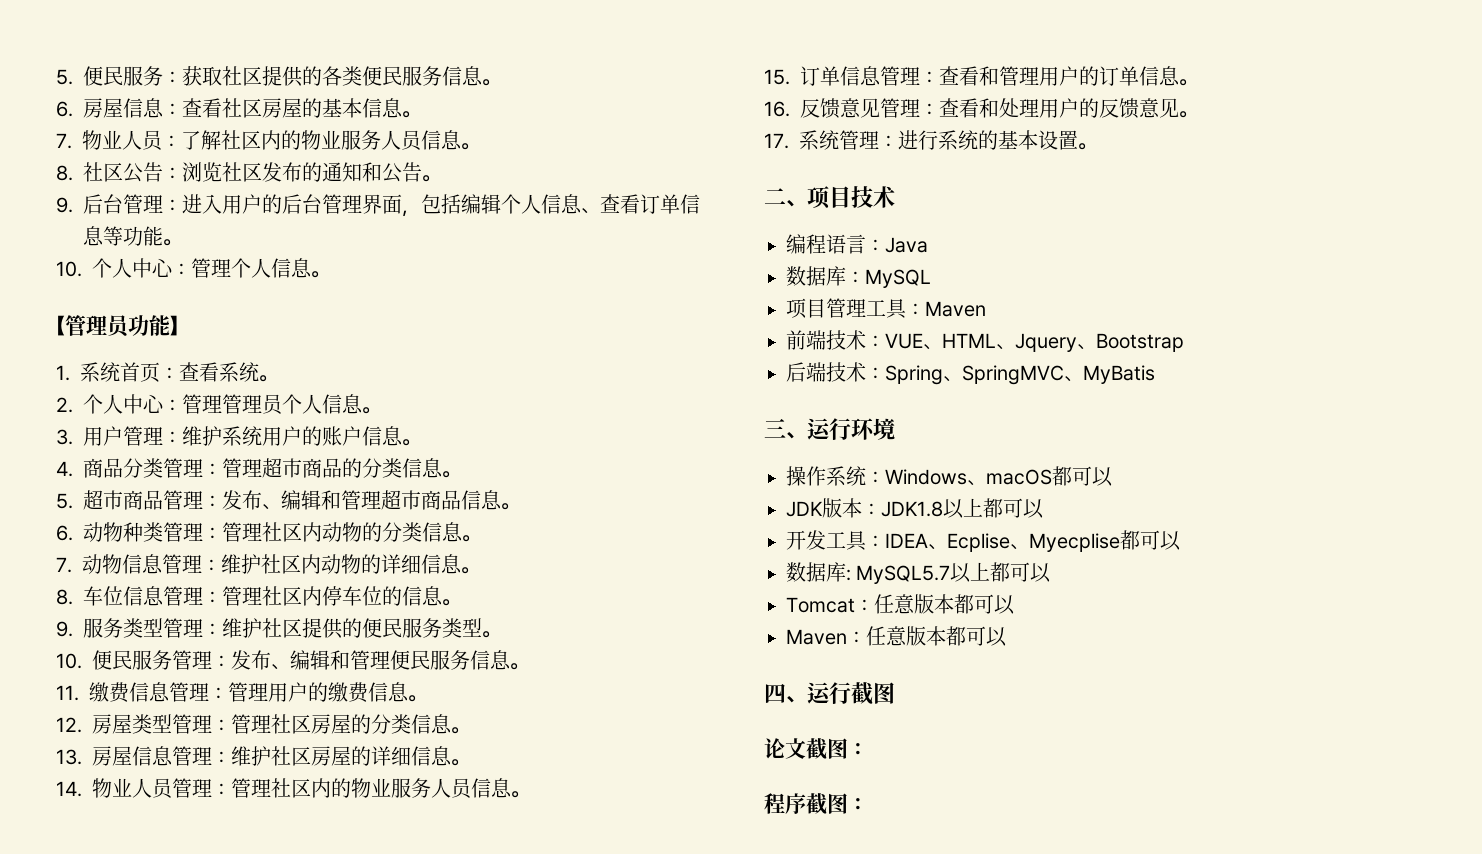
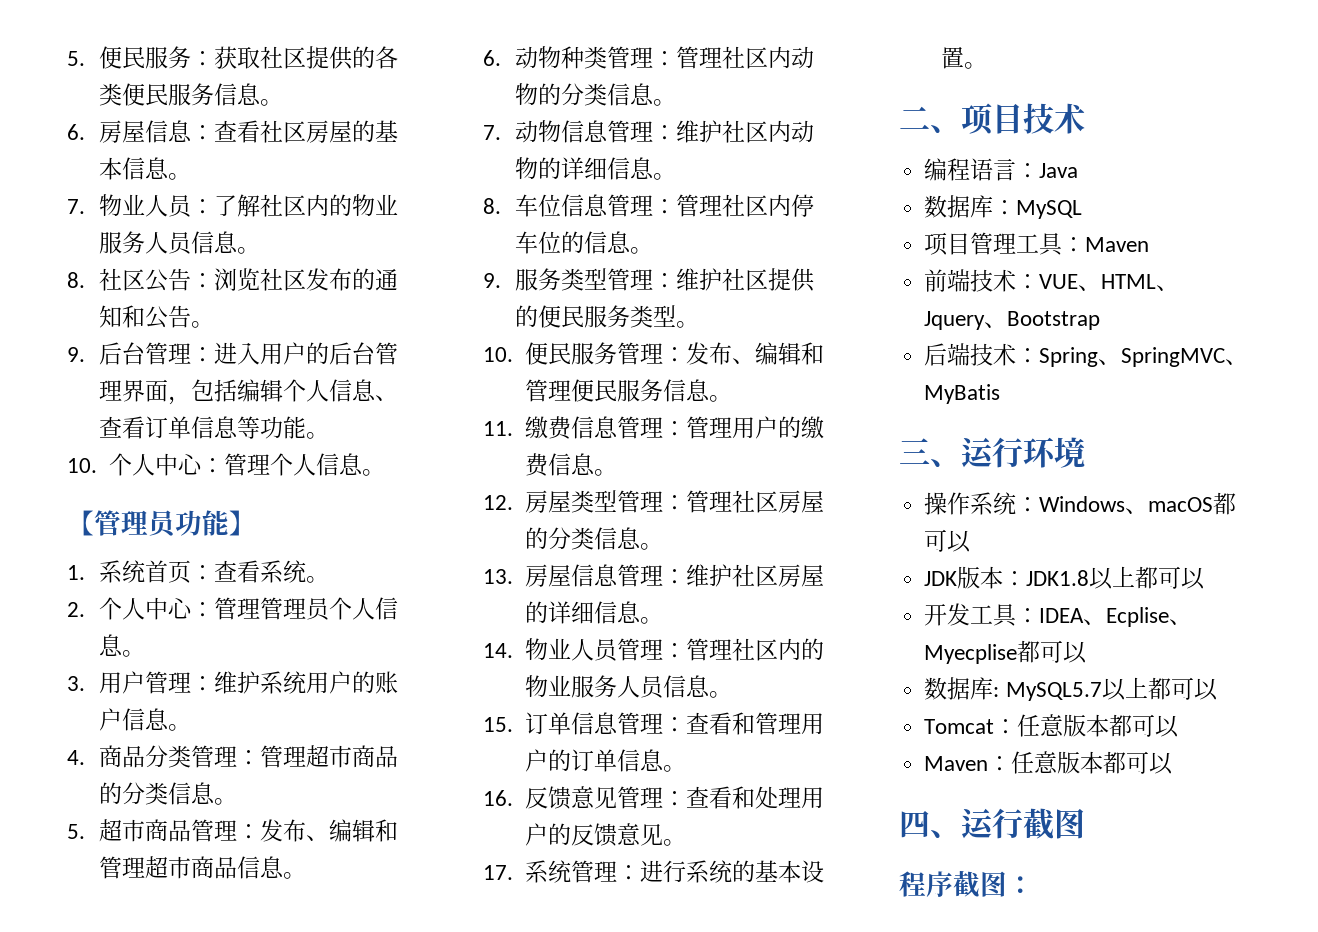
- 论文截图：

